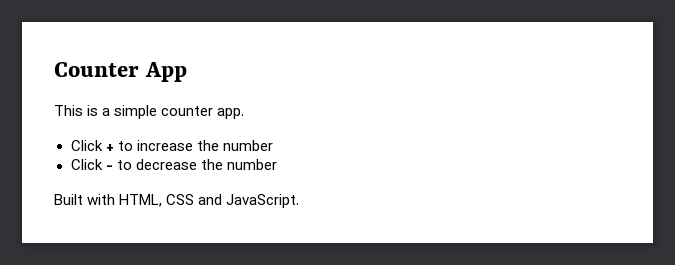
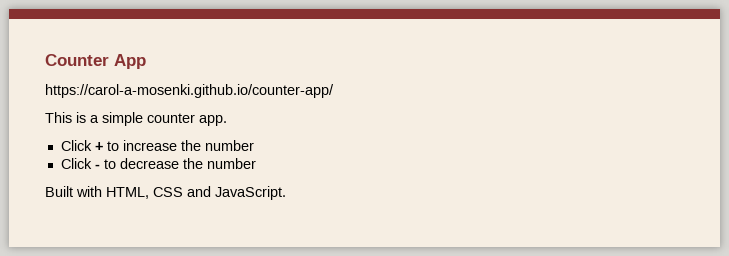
+ https://carol-a-mosenki.github.io/counter-app/

